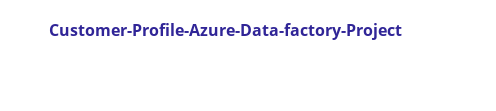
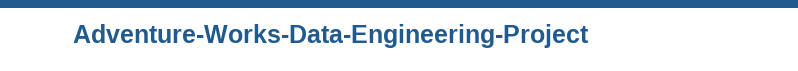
- Customer-Profile-Azure-Data-factory-Project
+ Adventure-Works-Data-Engineering-Project

